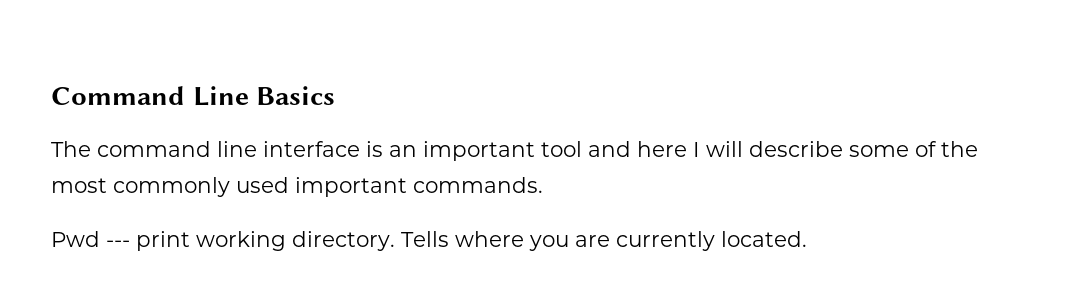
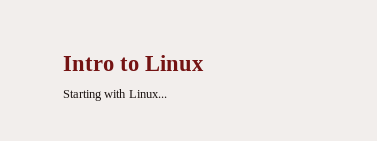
- Command Line Basics
- The command line interface is an important tool and here I will describe some of the most commonly used important commands.
- Pwd --- print working directory. Tells where you are currently located.
+ Intro to Linux
+ Starting with Linux...

